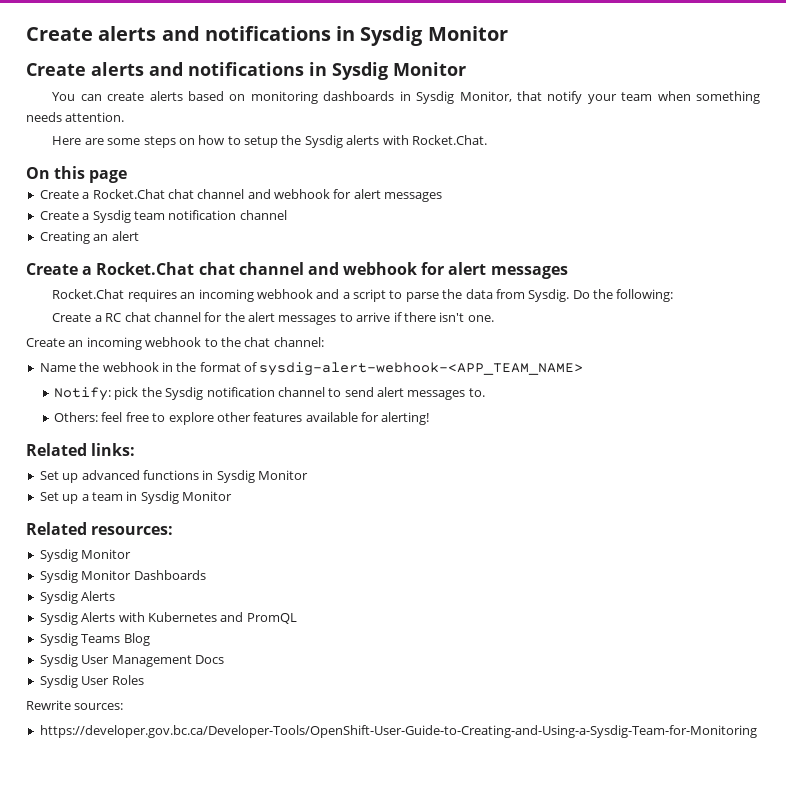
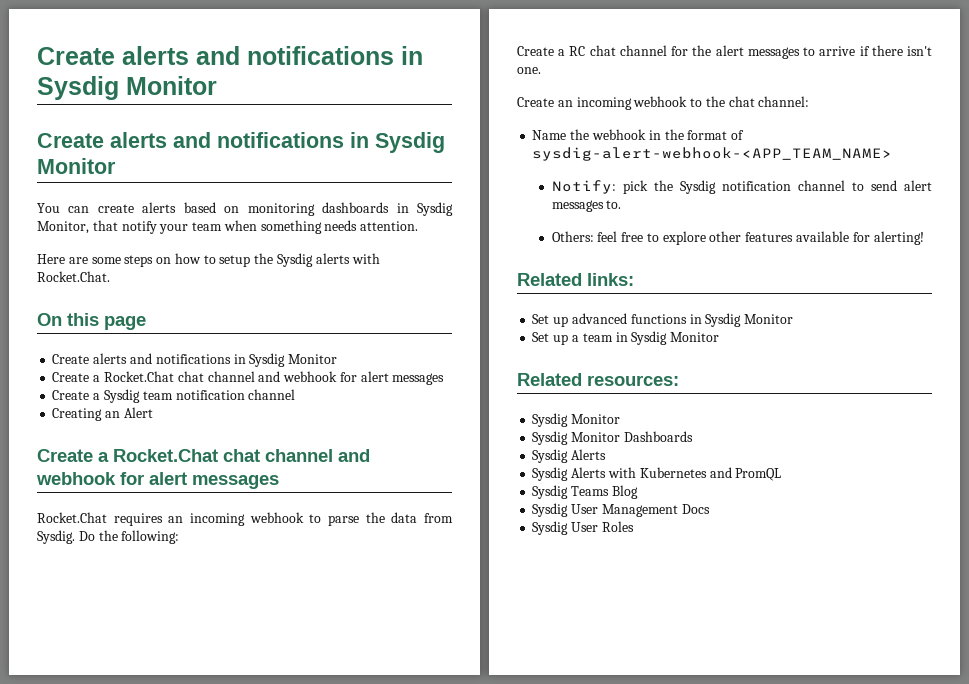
  On this page
+ Create alerts and notifications in Sysdig Monitor
- Creating an alert
+ Creating an Alert
- Rocket.Chat requires an incoming webhook and a script to parse the data from Sysdig.
+ Rocket.Chat requires an incoming webhook to parse the data from Sysdig.
- Rewrite sources:
- https://developer.gov.bc.ca/Developer-Tools/OpenShift-User-Guide-to-Creating-and-Using-a-Sysdig-Team-for-Monitoring

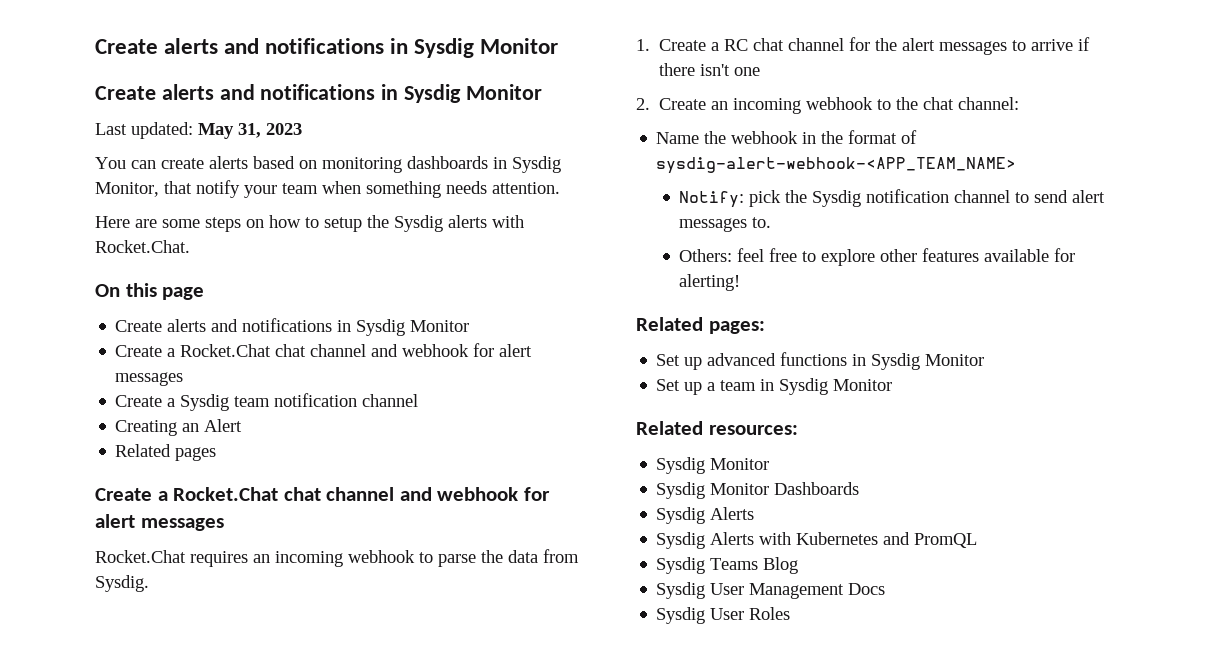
+ Last updated: May 31, 2023
+ Related pages
- Rocket.Chat requires an incoming webhook to parse the data from Sysdig. Do the following:
- Create a RC chat channel for the alert messages to arrive if there isn't one.
- Create an incoming webhook to the chat channel:
+ Rocket.Chat requires an incoming webhook to parse the data from Sysdig.
+ 1. Create a RC chat channel for the alert messages to arrive if there isn't one
+ 2. Create an incoming webhook to the chat channel:
- Related links:
+ Related pages:

